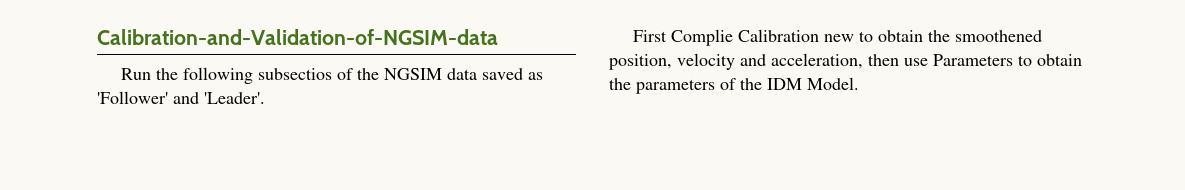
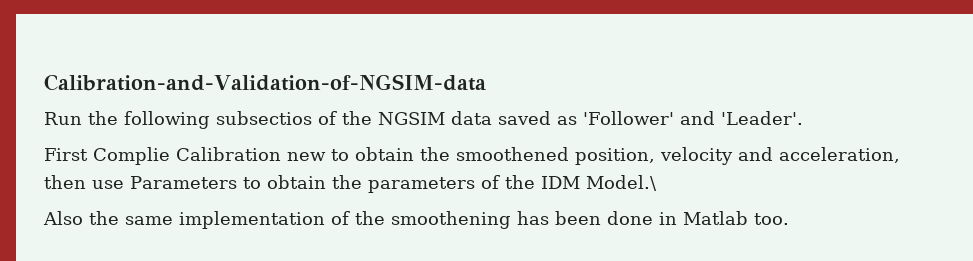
- First Complie Calibration new to obtain the smoothened position, velocity and acceleration, then use Parameters to obtain the parameters of the IDM Model.
+ First Complie Calibration new to obtain the smoothened position, velocity and acceleration, then use Parameters to obtain the parameters of the IDM Model.\
+ Also the same implementation of the smoothening has been done in Matlab too.

